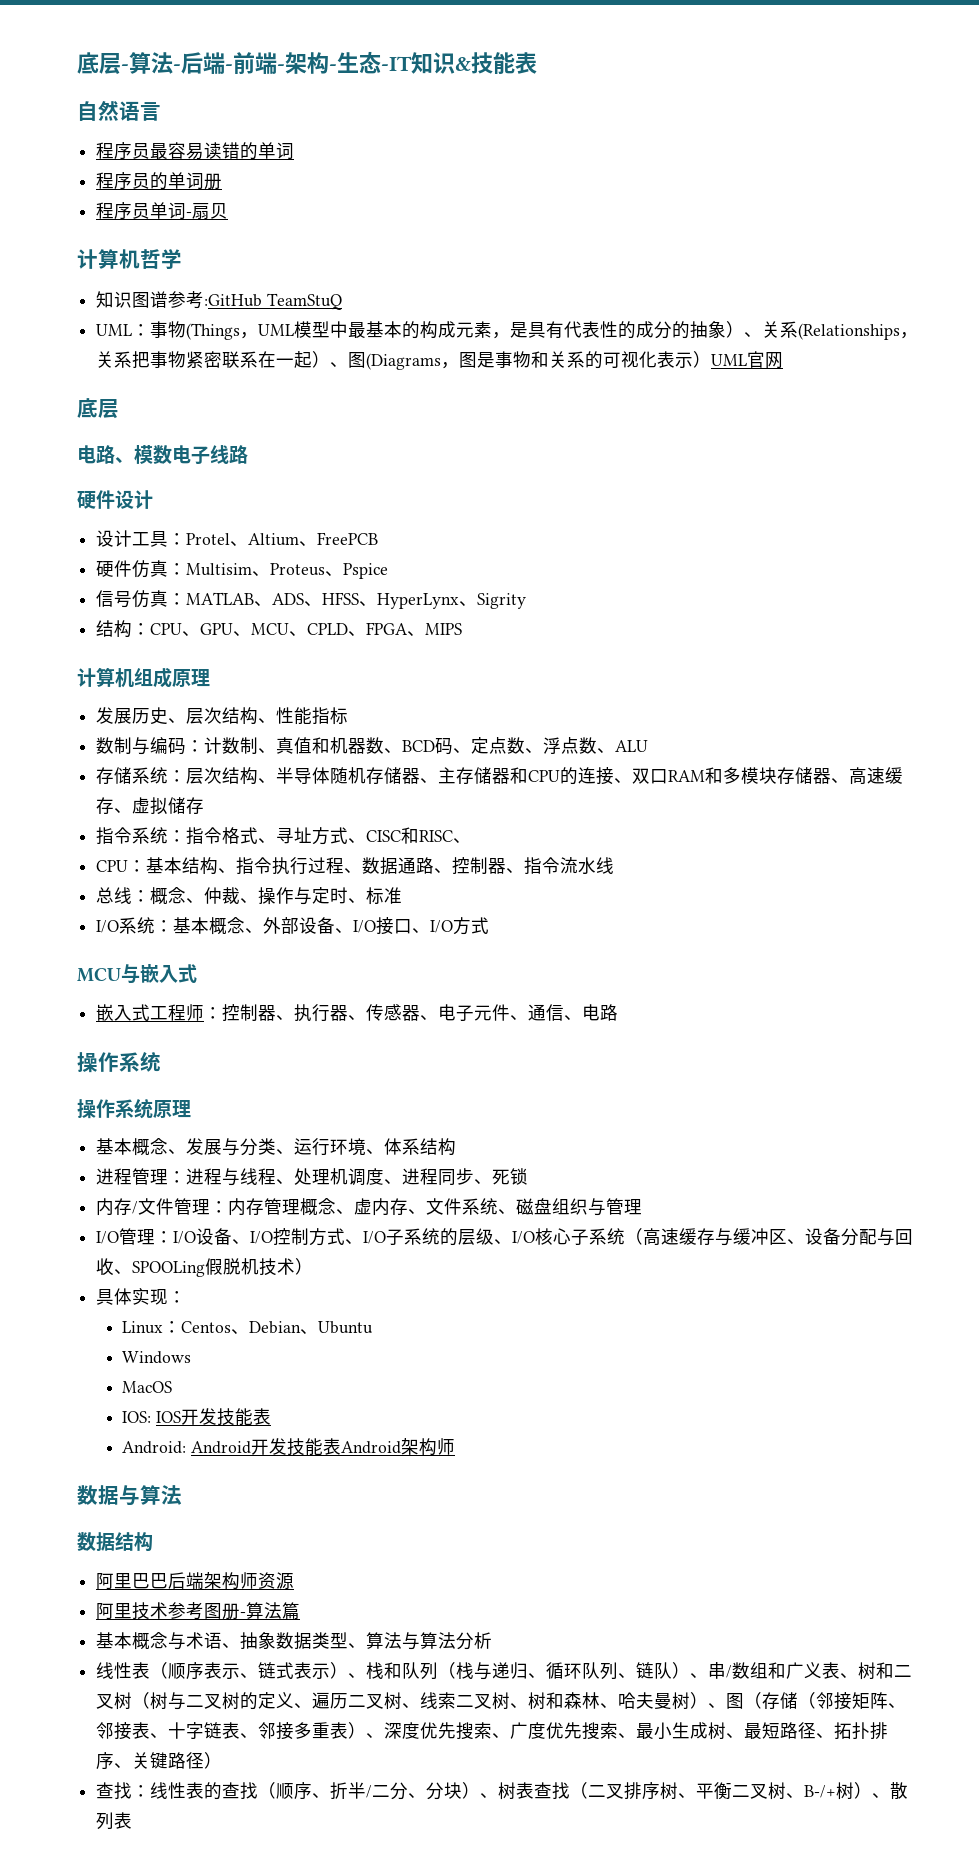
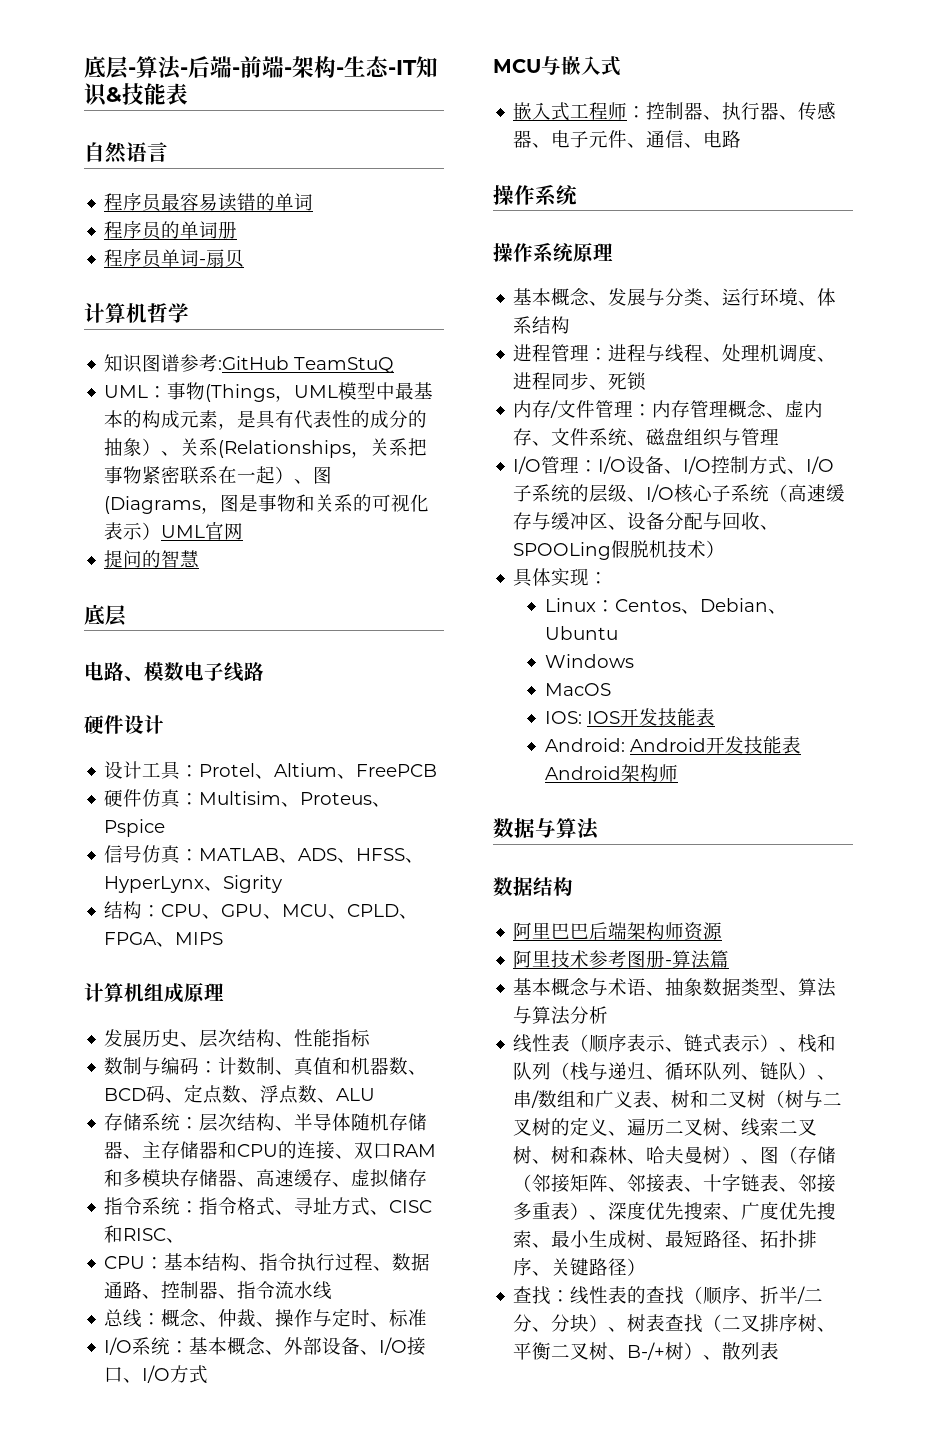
+ 提问的智慧

